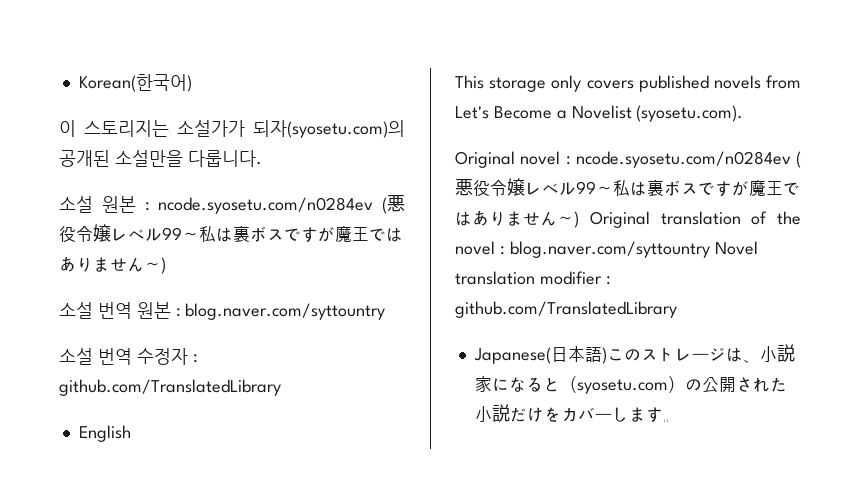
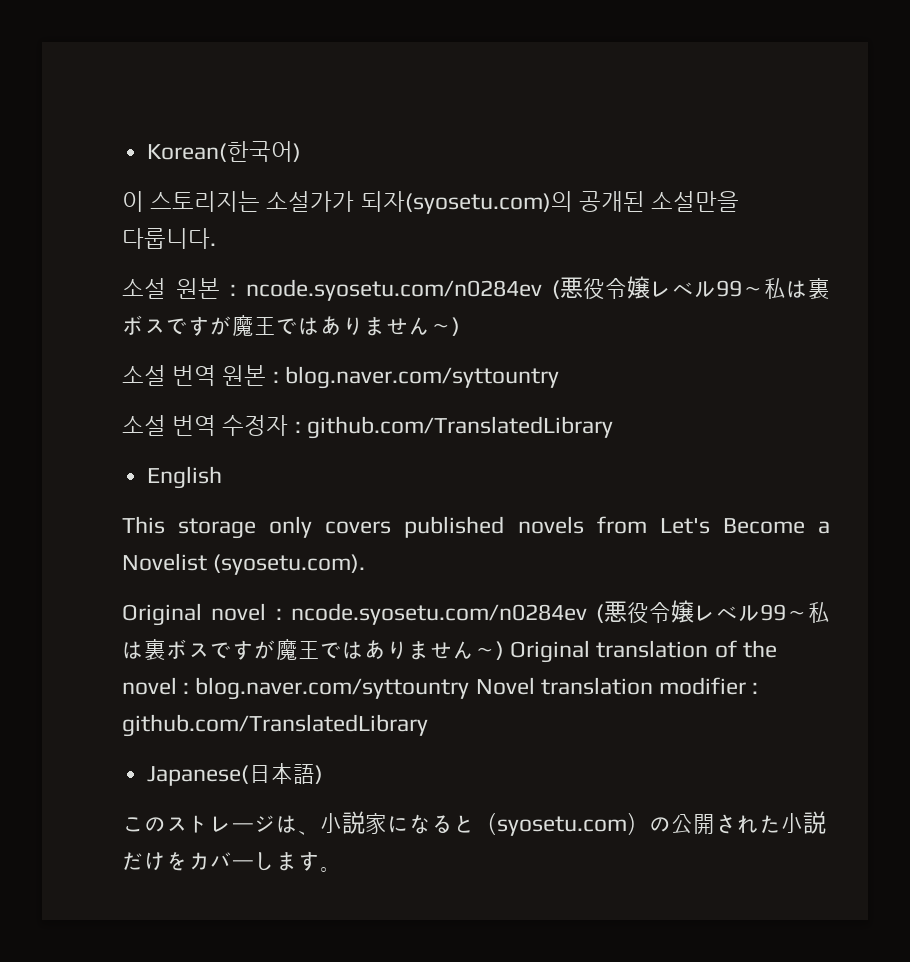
- Japanese(日本語)このストレージは、小説家になると（syosetu.com）の公開された小説だけをカバーします。
+ Japanese(日本語)
+ このストレージは、小説家になると（syosetu.com）の公開された小説だけをカバーします。

